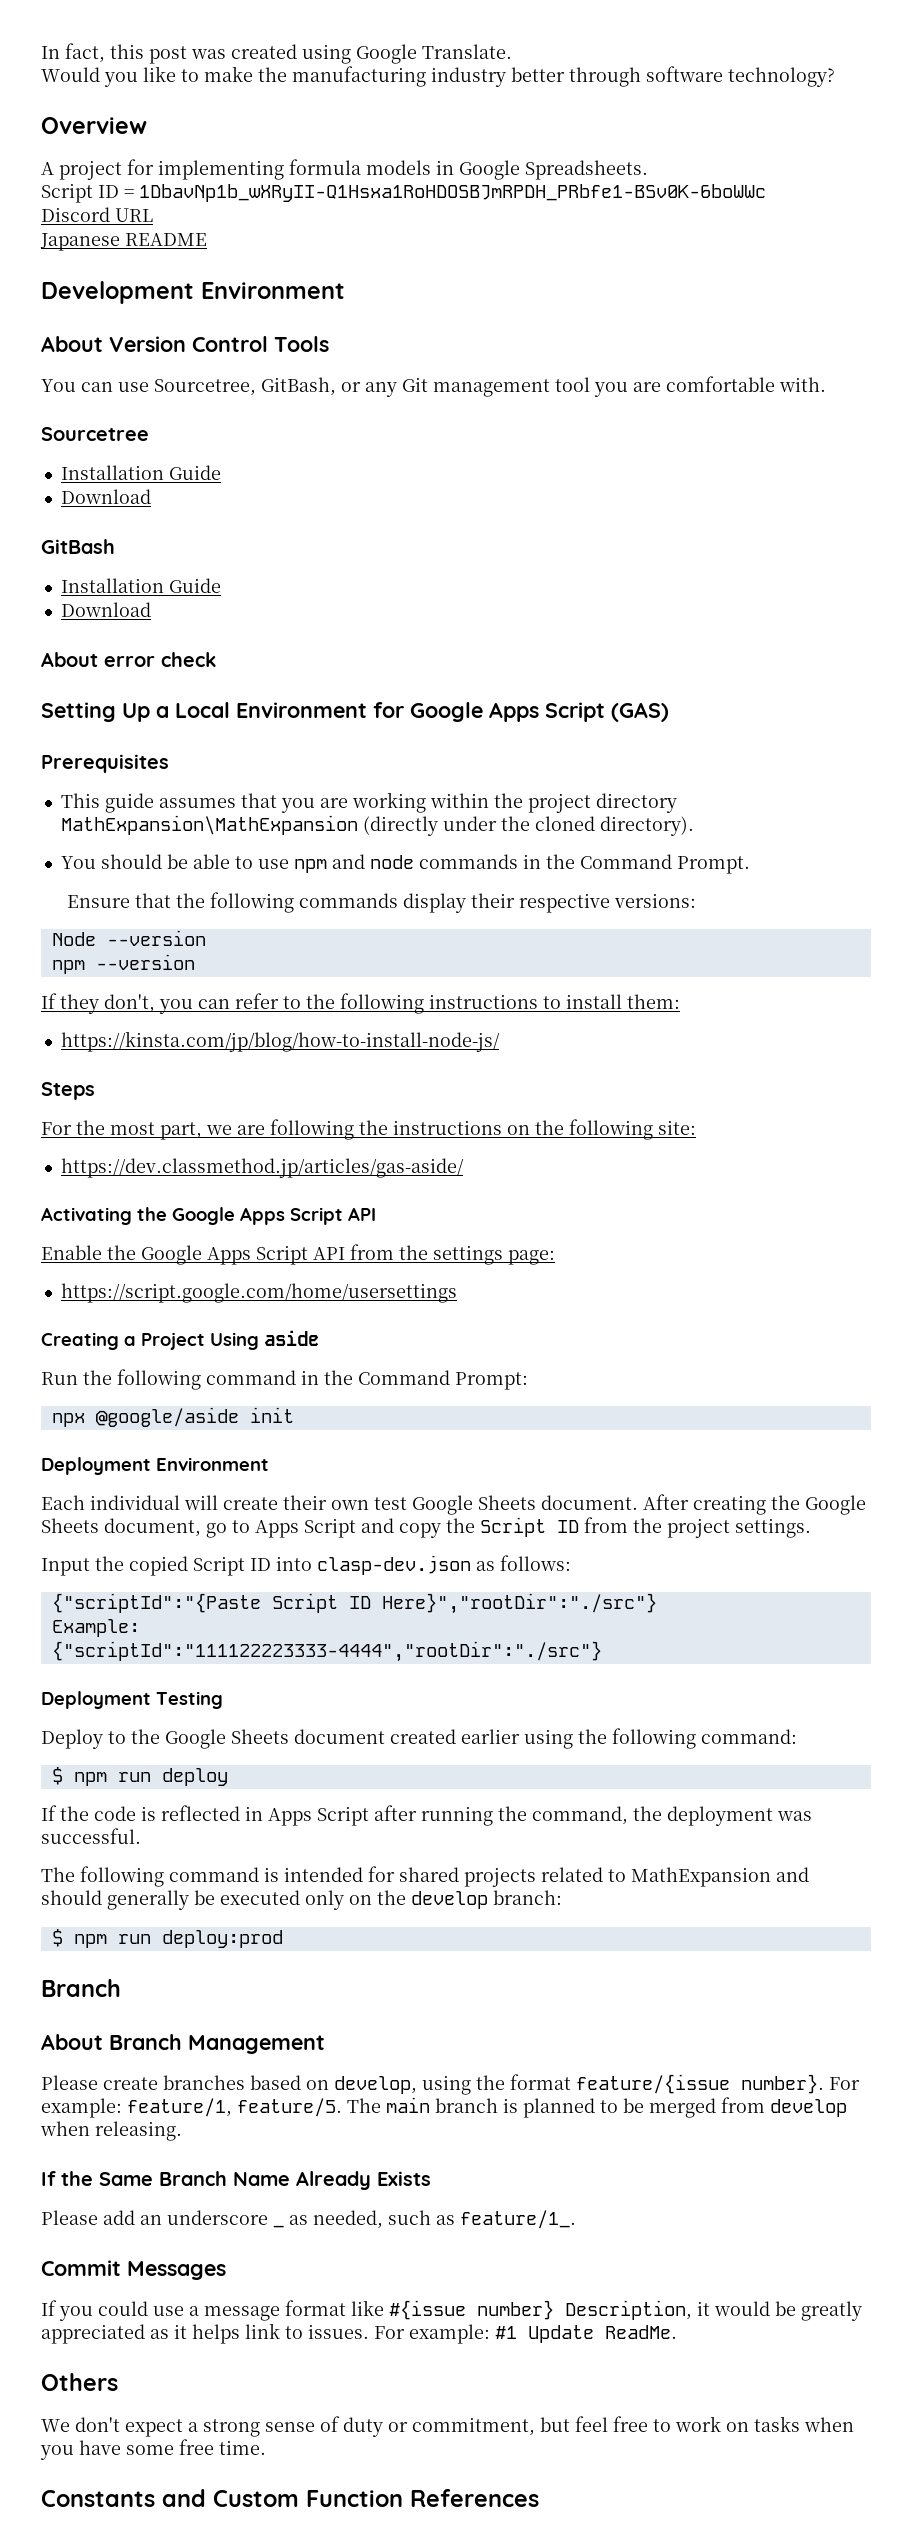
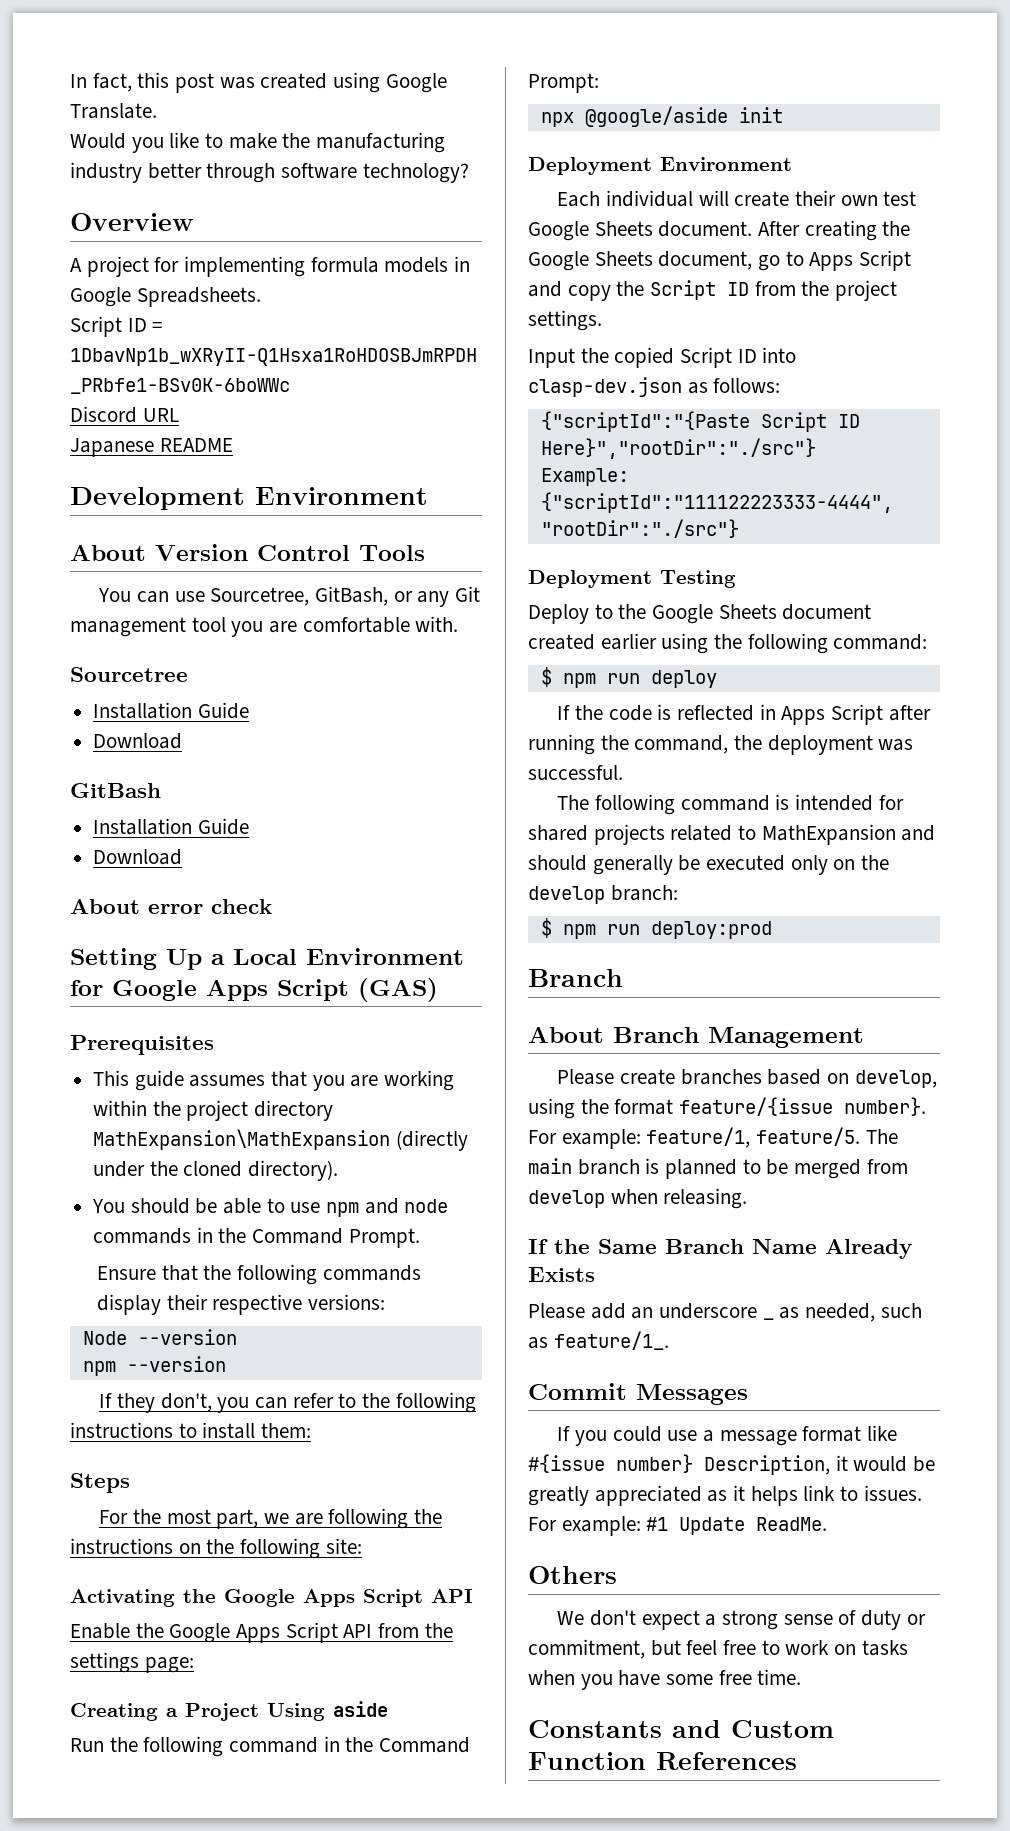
- https://kinsta.com/jp/blog/how-to-install-node-js/
- https://dev.classmethod.jp/articles/gas-aside/
- https://script.google.com/home/usersettings

